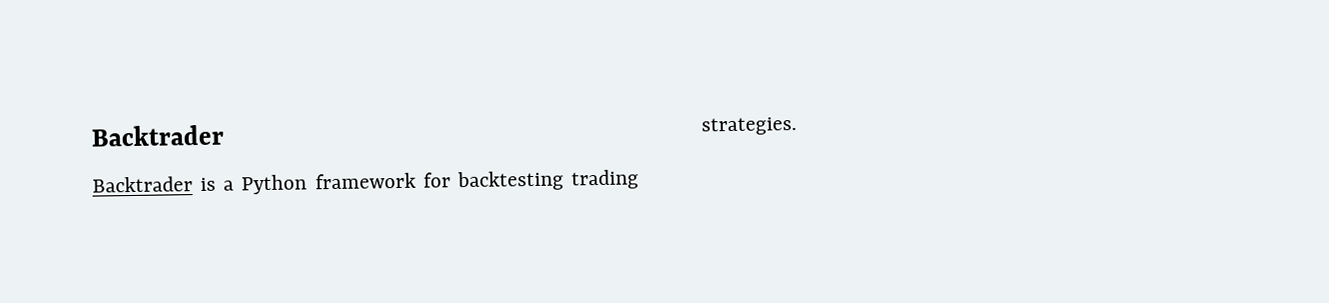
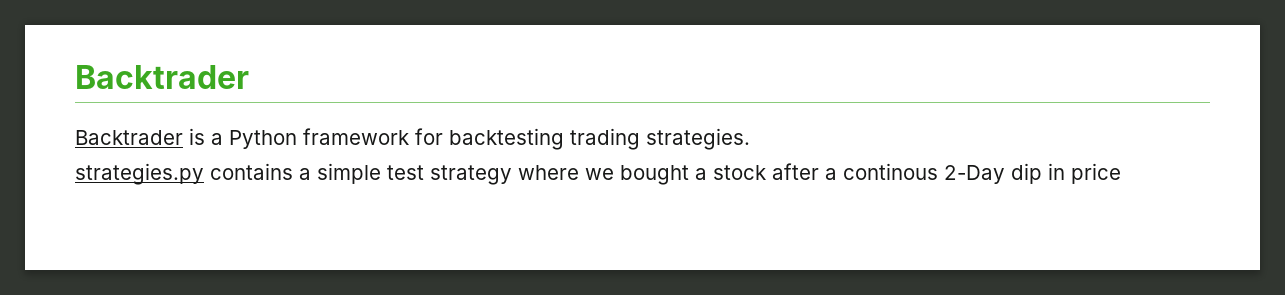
+ strategies.py contains a simple test strategy where we bought a stock after a continous 2-Day dip in price

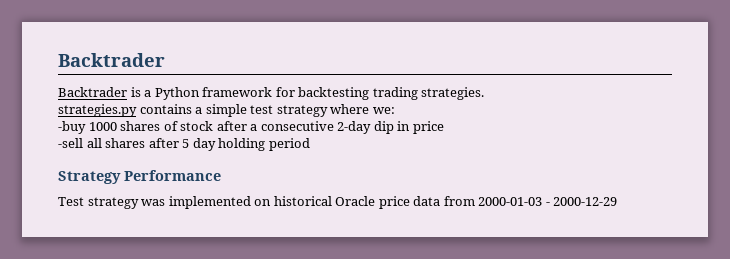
- strategies.py contains a simple test strategy where we bought a stock after a continous 2-Day dip in price
+ strategies.py contains a simple test strategy where we:
+ -buy 1000 shares of stock after a consecutive 2-day dip in price
+ -sell all shares after 5 day holding period
+ Strategy Performance
+ Test strategy was implemented on historical Oracle price data from 2000-01-03 - 2000-12-29

